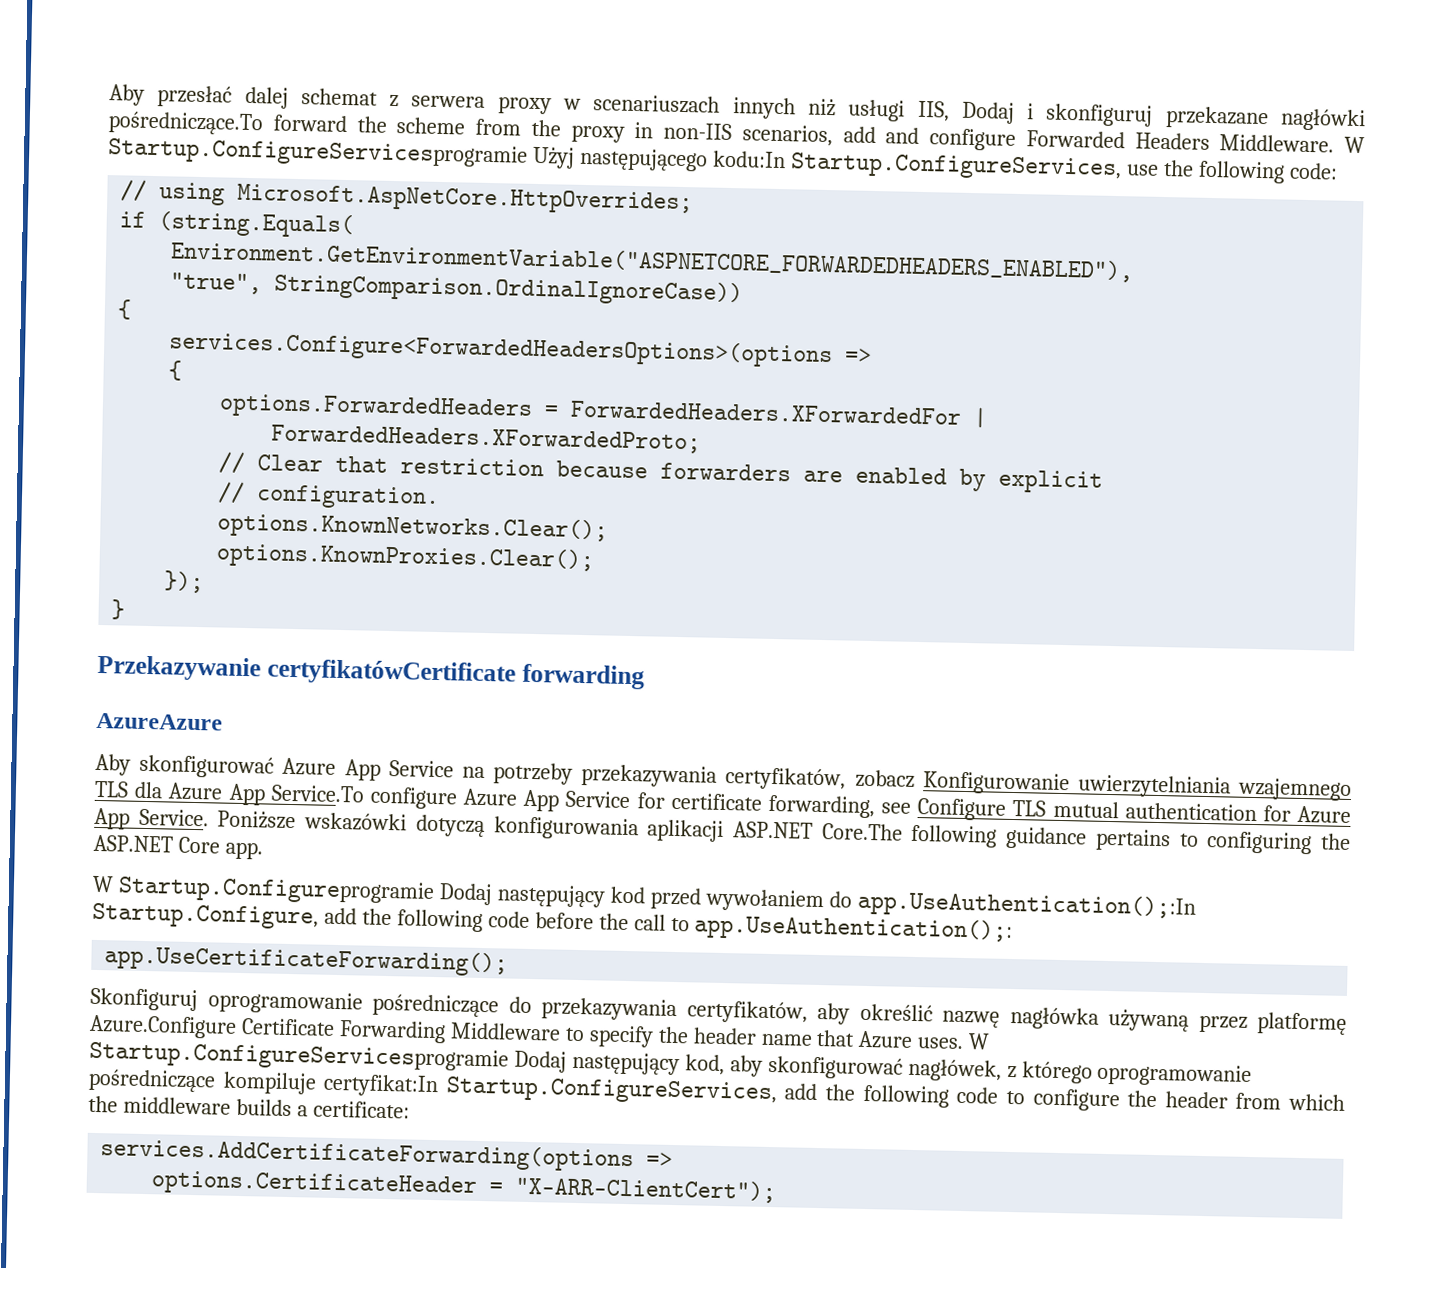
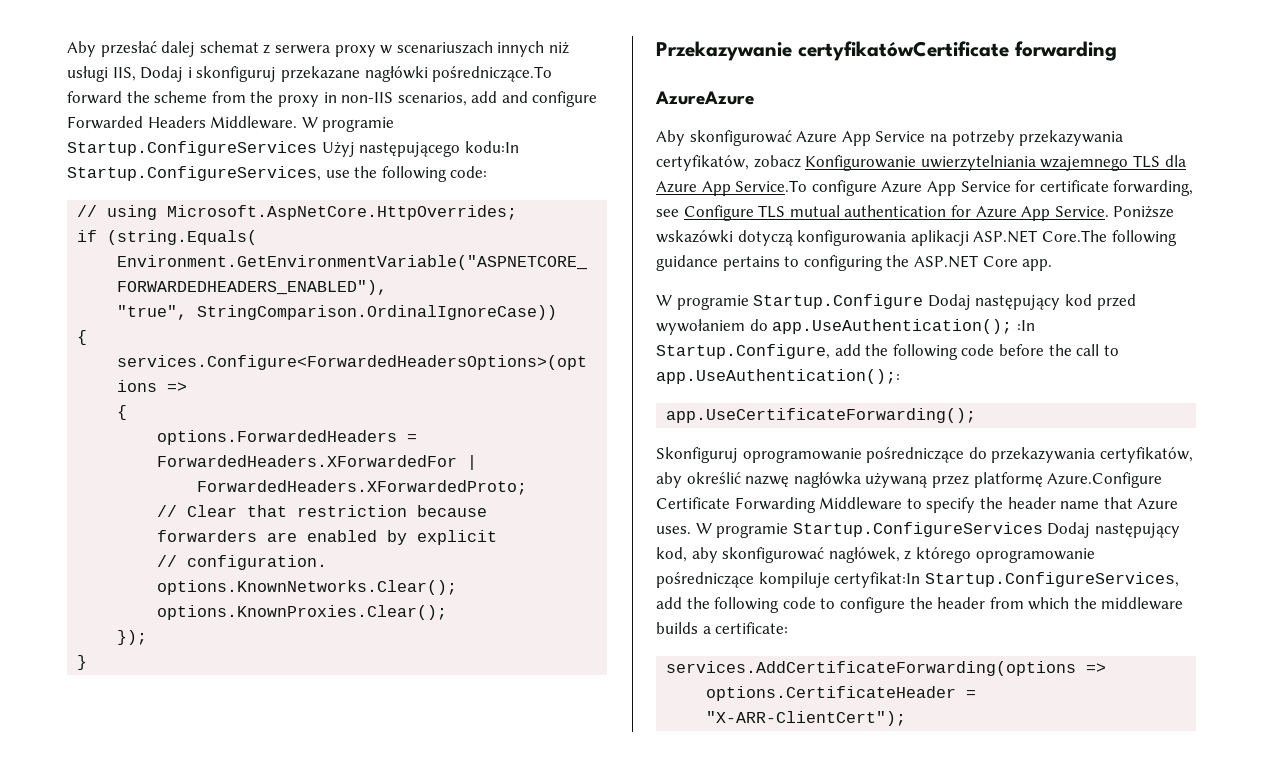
- W Startup.ConfigureServicesprogramie Użyj następującego kodu:In Startup.ConfigureServices, use the following code:
+ W programie Startup.ConfigureServices Użyj następującego kodu:In Startup.ConfigureServices, use the following code:
- W Startup.Configureprogramie Dodaj następujący kod przed wywołaniem do app.UseAuthentication();:In Startup.Configure, add the following code before the call to app.UseAuthentication();:
+ W programie Startup.Configure Dodaj następujący kod przed wywołaniem do app.UseAuthentication(); :In Startup.Configure, add the following code before the call to app.UseAuthentication();:
- W Startup.ConfigureServicesprogramie Dodaj następujący kod, aby skonfigurować nagłówek, z którego oprogramowanie pośredniczące kompiluje certyfikat:In Startup.ConfigureServices, add the following code to configure the header from which the middleware builds a certificate:
+ W programie Startup.ConfigureServices Dodaj następujący kod, aby skonfigurować nagłówek, z którego oprogramowanie pośredniczące kompiluje certyfikat:In Startup.ConfigureServices, add the following code to configure the header from which the middleware builds a certificate:

